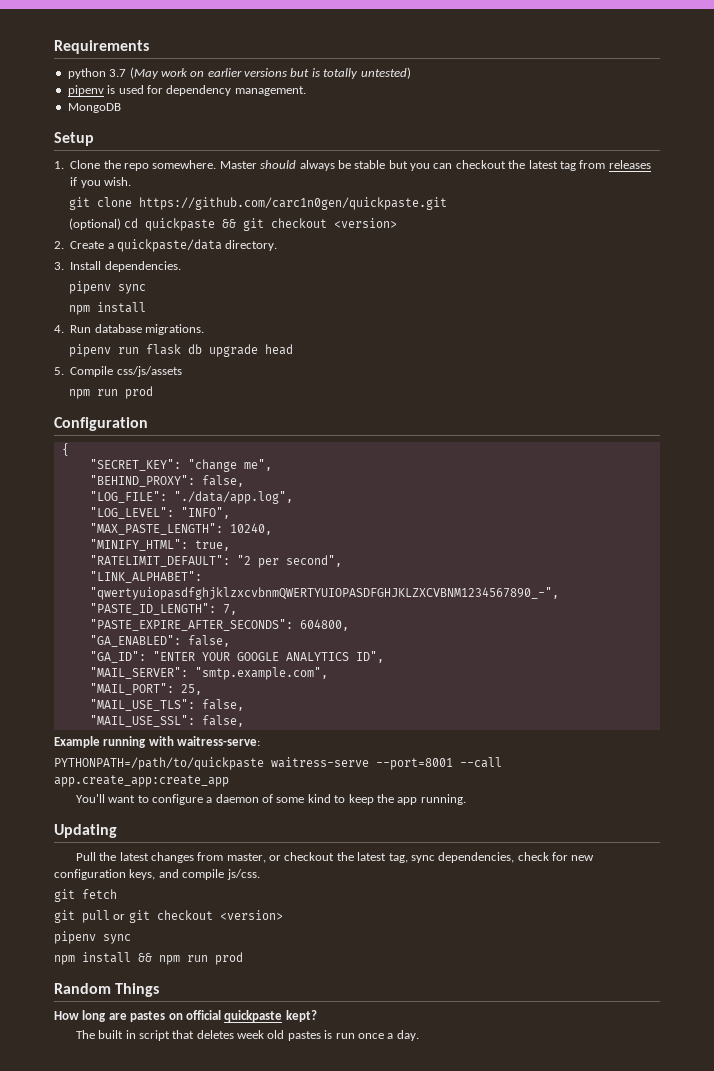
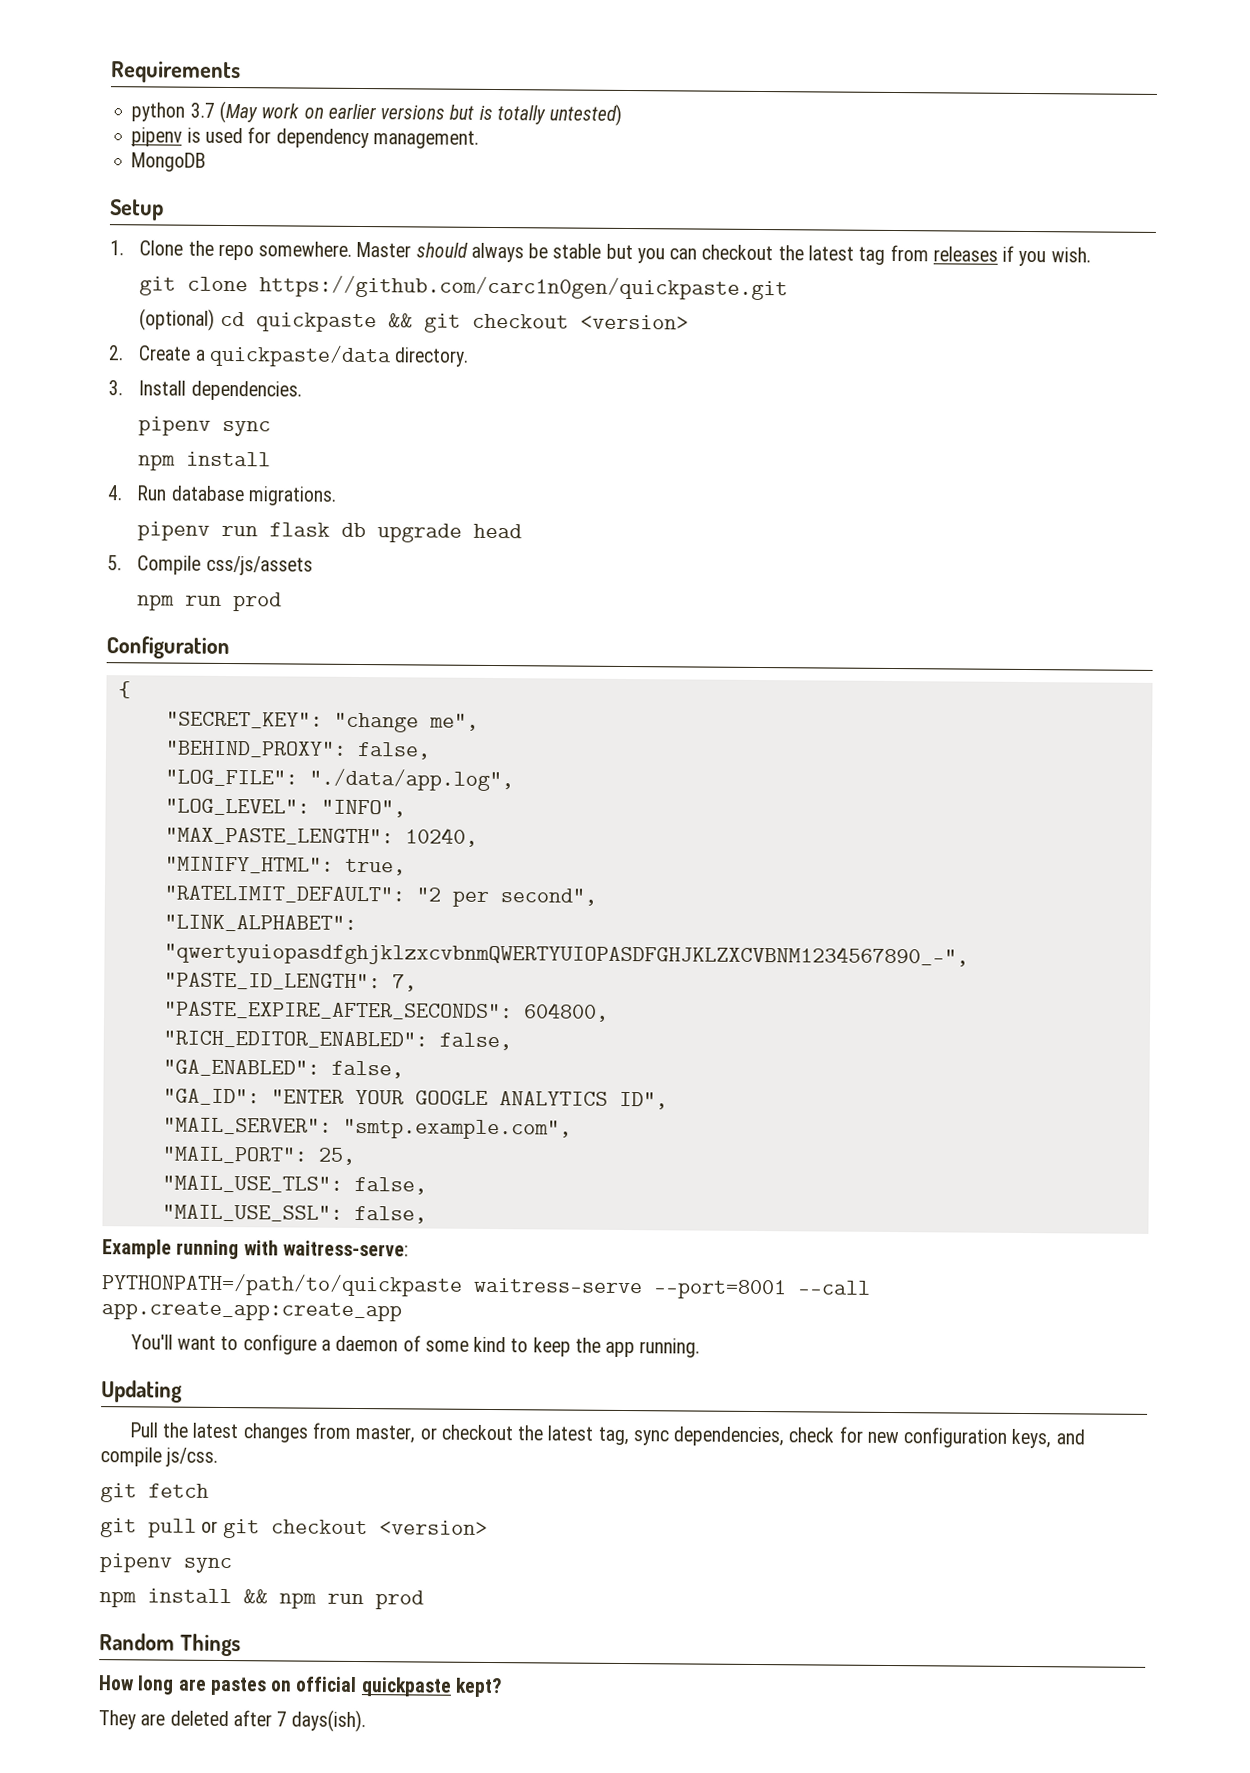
+ "RICH_EDITOR_ENABLED": false,
- The built in script that deletes week old pastes is run once a day.
+ They are deleted after 7 days(ish).

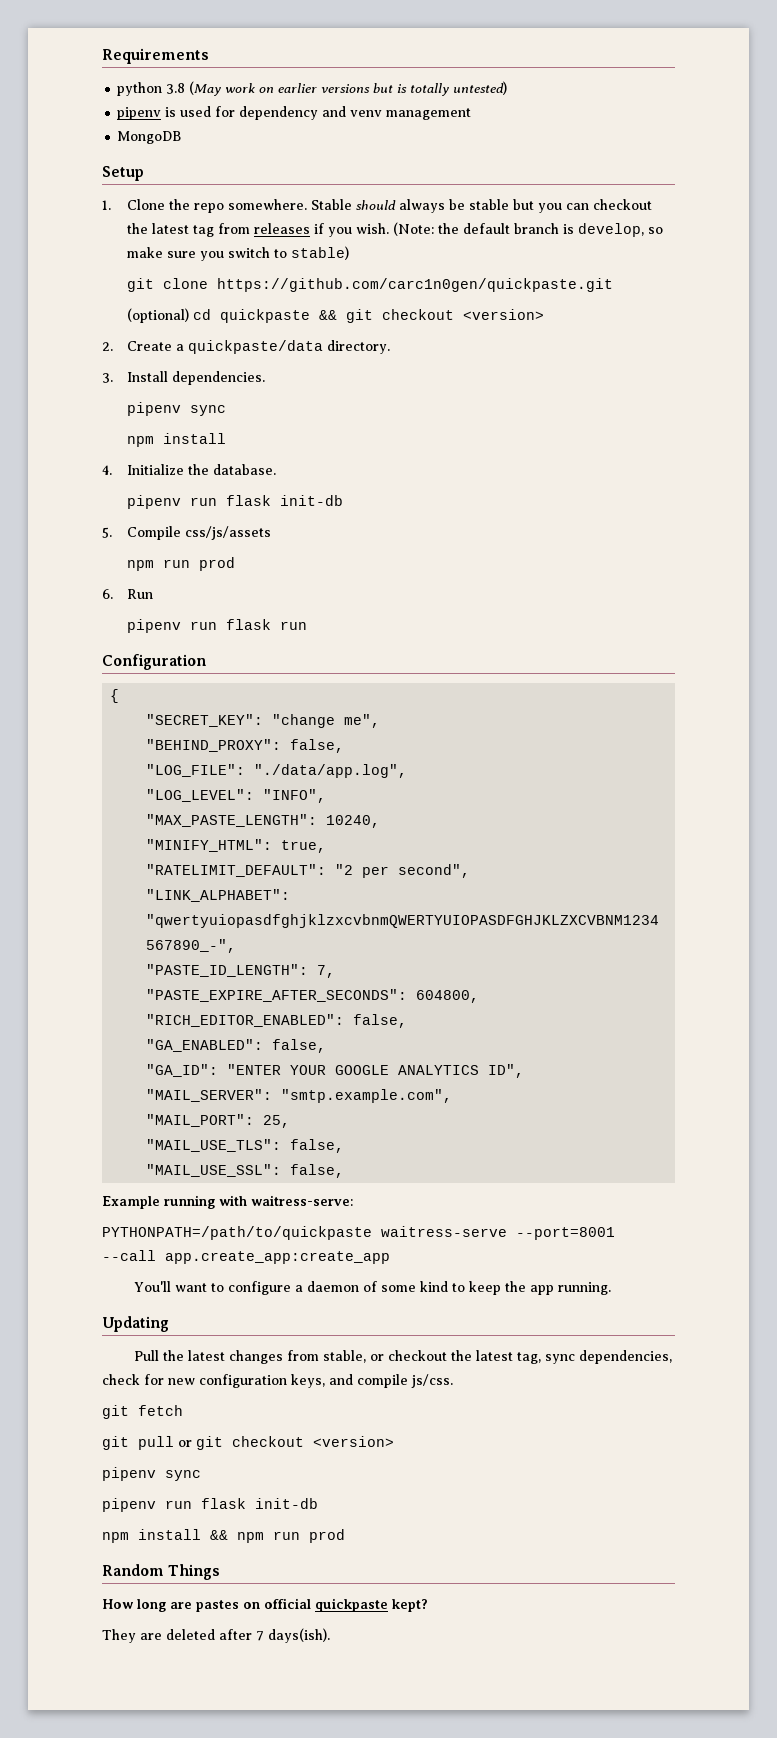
- python 3.7 (May work on earlier versions but is totally untested)
+ python 3.8 (May work on earlier versions but is totally untested)
- pipenv is used for dependency management.
+ pipenv is used for dependency and venv management
- Master should always be stable but you can checkout the latest tag from releases if you wish.
+ Stable should always be stable but you can checkout the latest tag from releases if you wish. (Note: the default branch is develop, so make sure you switch to stable)
- 4. Run database migrations.
- pipenv run flask db upgrade head
+ 4. Initialize the database.
+ pipenv run flask init-db
+ 6. Run
+ pipenv run flask run
- Pull the latest changes from master, or checkout the latest tag, sync dependencies, check for new configuration keys, and compile js/css.
+ Pull the latest changes from stable, or checkout the latest tag, sync dependencies, check for new configuration keys, and compile js/css.
  git pull or git checkout <version>
  pipenv sync
+ pipenv run flask init-db

